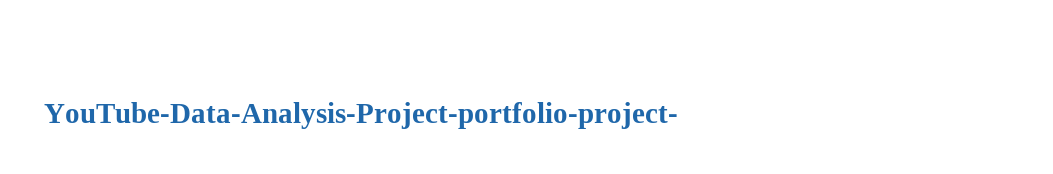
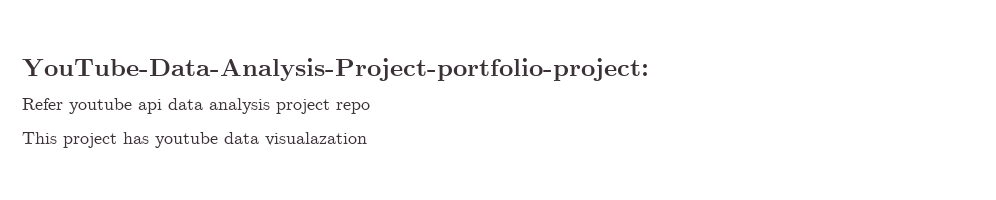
- YouTube-Data-Analysis-Project-portfolio-project-
+ YouTube-Data-Analysis-Project-portfolio-project:
+ Refer youtube api data analysis project repo
+ This project has youtube data visualazation

